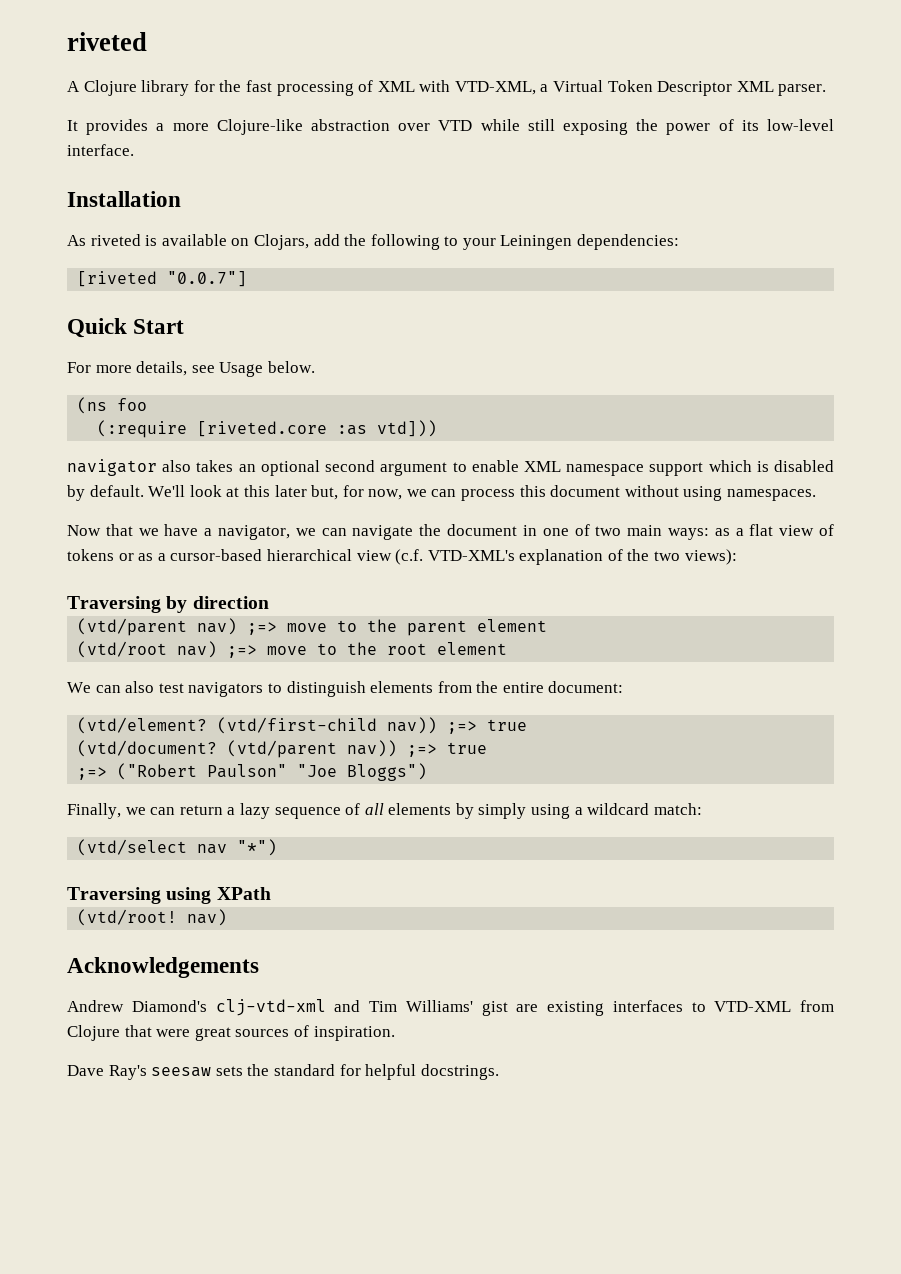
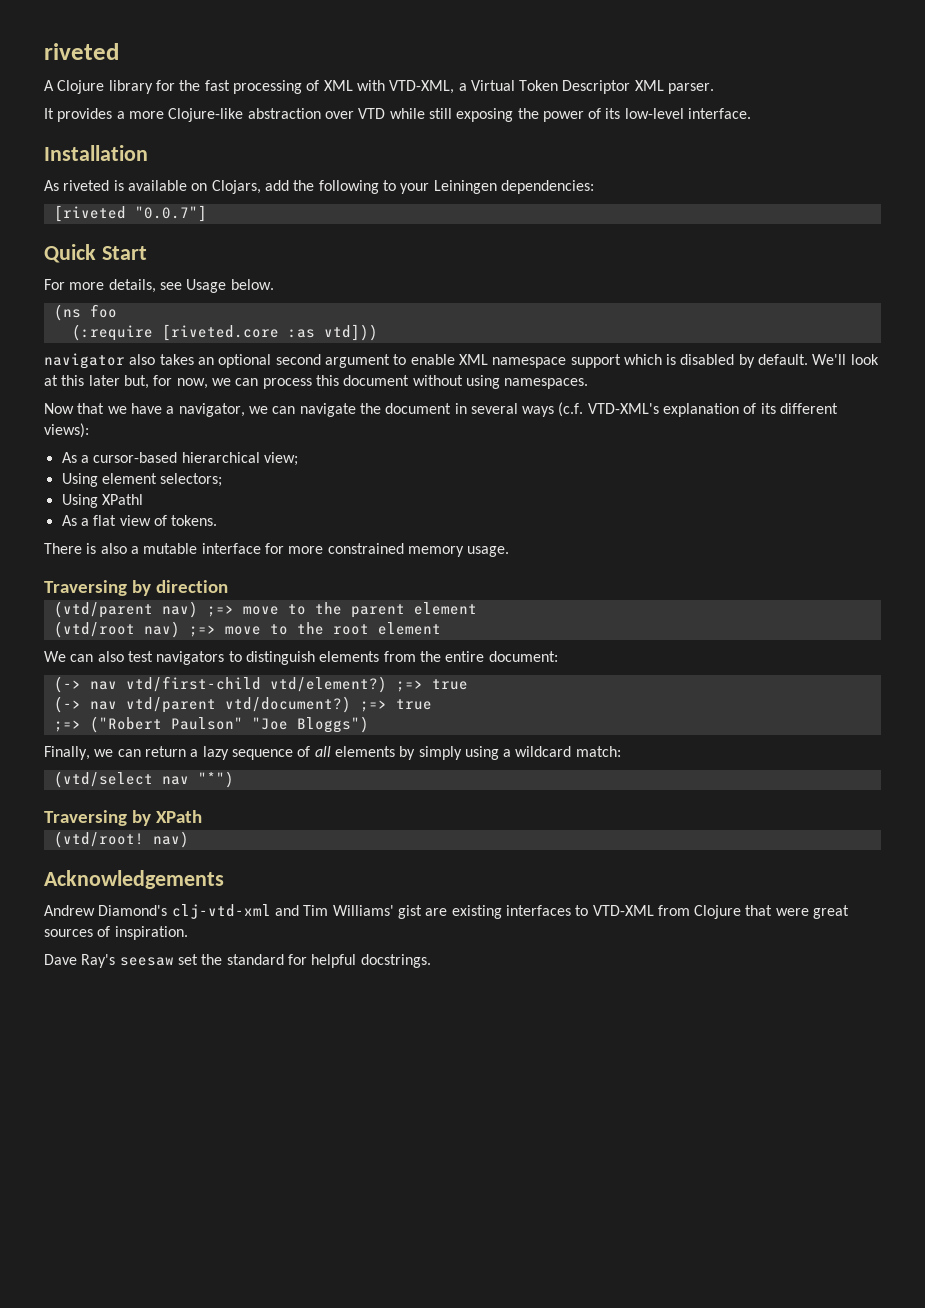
- Now that we have a navigator, we can navigate the document in one of two main ways: as a flat view of tokens or as a cursor-based hierarchical view (c.f. VTD-XML's explanation of the two views):
+ Now that we have a navigator, we can navigate the document in several ways (c.f. VTD-XML's explanation of its different views):
+ As a cursor-based hierarchical view;
+ Using element selectors;
+ Using XPathl
+ As a flat view of tokens.
+ There is also a mutable interface for more constrained memory usage.
- (vtd/element? (vtd/first-child nav)) ;=> true
- (vtd/document? (vtd/parent nav)) ;=> true
+ (-> nav vtd/first-child vtd/element?) ;=> true
+ (-> nav vtd/parent vtd/document?) ;=> true
- Traversing using XPath
+ Traversing by XPath
- Dave Ray's seesaw sets the standard for helpful docstrings.
+ Dave Ray's seesaw set the standard for helpful docstrings.

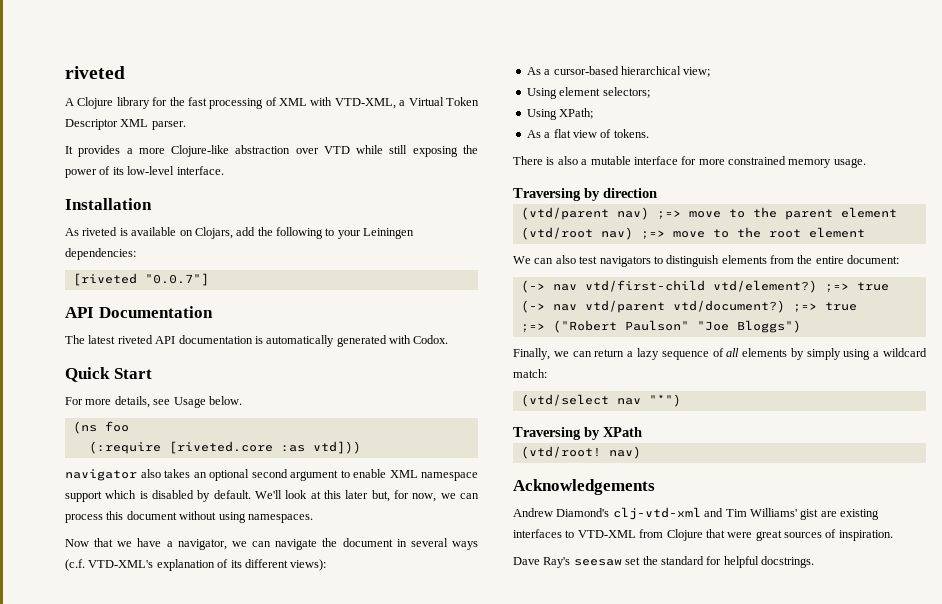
+ API Documentation
+ The latest riveted API documentation is automatically generated with Codox.
- Using XPathl
+ Using XPath;

